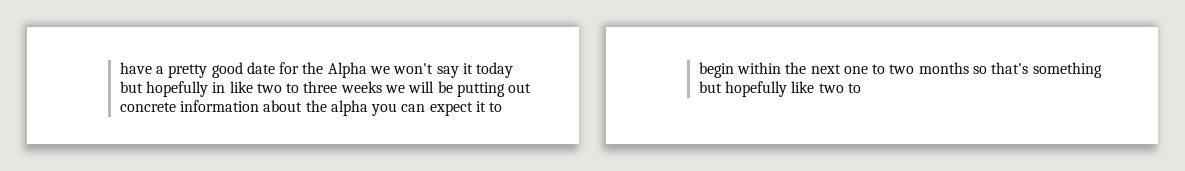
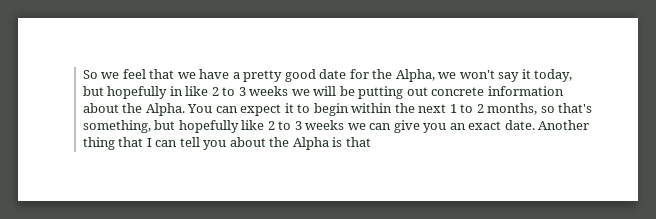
- have a pretty good date for the Alpha we won't say it today but hopefully in like two to three weeks we will be putting out concrete information about the alpha you can expect it to begin within the next one to two months so that's something but hopefully like two to
+ So we feel that we have a pretty good date for the Alpha, we won't say it today, but hopefully in like 2 to 3 weeks we will be putting out concrete information about the Alpha. You can expect it to begin within the next 1 to 2 months, so that's something, but hopefully like 2 to 3 weeks we can give you an exact date. Another thing that I can tell you about the Alpha is that

